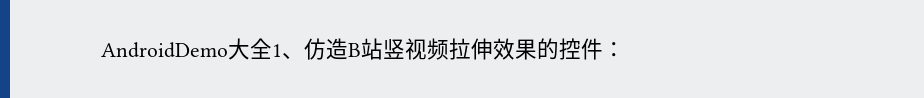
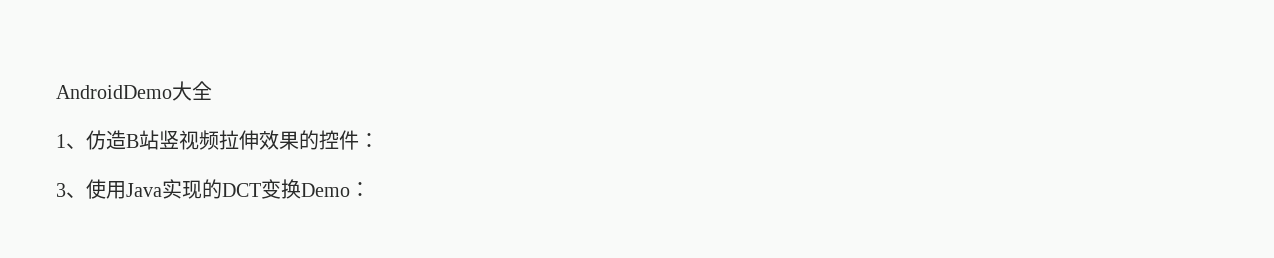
- AndroidDemo大全1、仿造B站竖视频拉伸效果的控件：
+ AndroidDemo大全
+ 1、仿造B站竖视频拉伸效果的控件：
+ 3、使用Java实现的DCT变换Demo：

